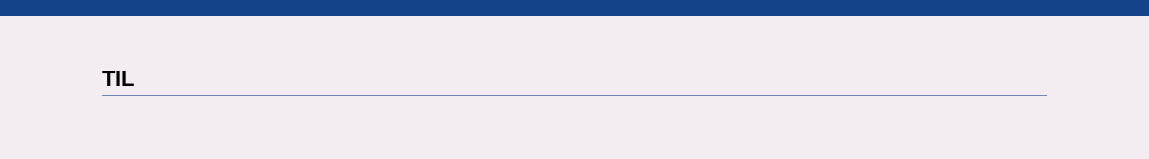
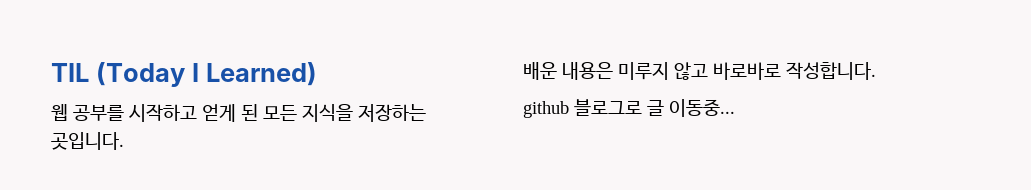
- TIL
+ TIL (Today I Learned)
+ 웹 공부를 시작하고 얻게 된 모든 지식을 저장하는 곳입니다.
+ 배운 내용은 미루지 않고 바로바로 작성합니다.
+ github 블로그로 글 이동중...

